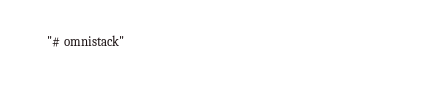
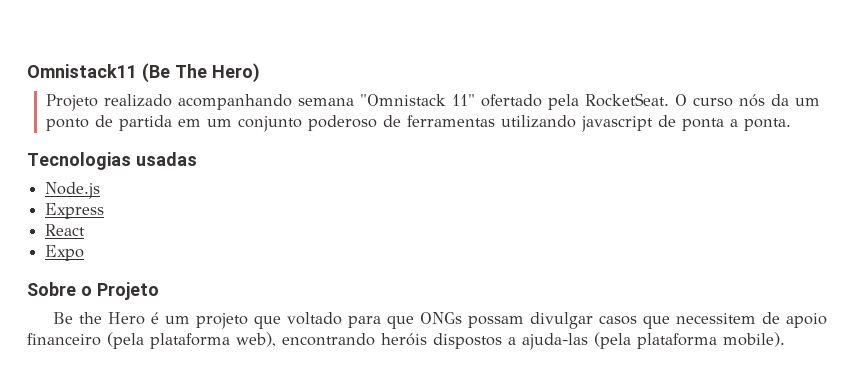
- "# omnistack"
+ Omnistack11 (Be The Hero)
+ Projeto realizado acompanhando semana "Omnistack 11" ofertado pela RocketSeat. O curso nós da um ponto de partida em um conjunto poderoso de ferramentas utilizando javascript de ponta a ponta.
+ Tecnologias usadas
+ Node.js
+ Express
+ React
+ Expo
+ Sobre o Projeto
+ Be the Hero é um projeto que voltado para que ONGs possam divulgar casos que necessitem de apoio financeiro (pela plataforma web), encontrando heróis dispostos a ajuda-las (pela plataforma mobile).

